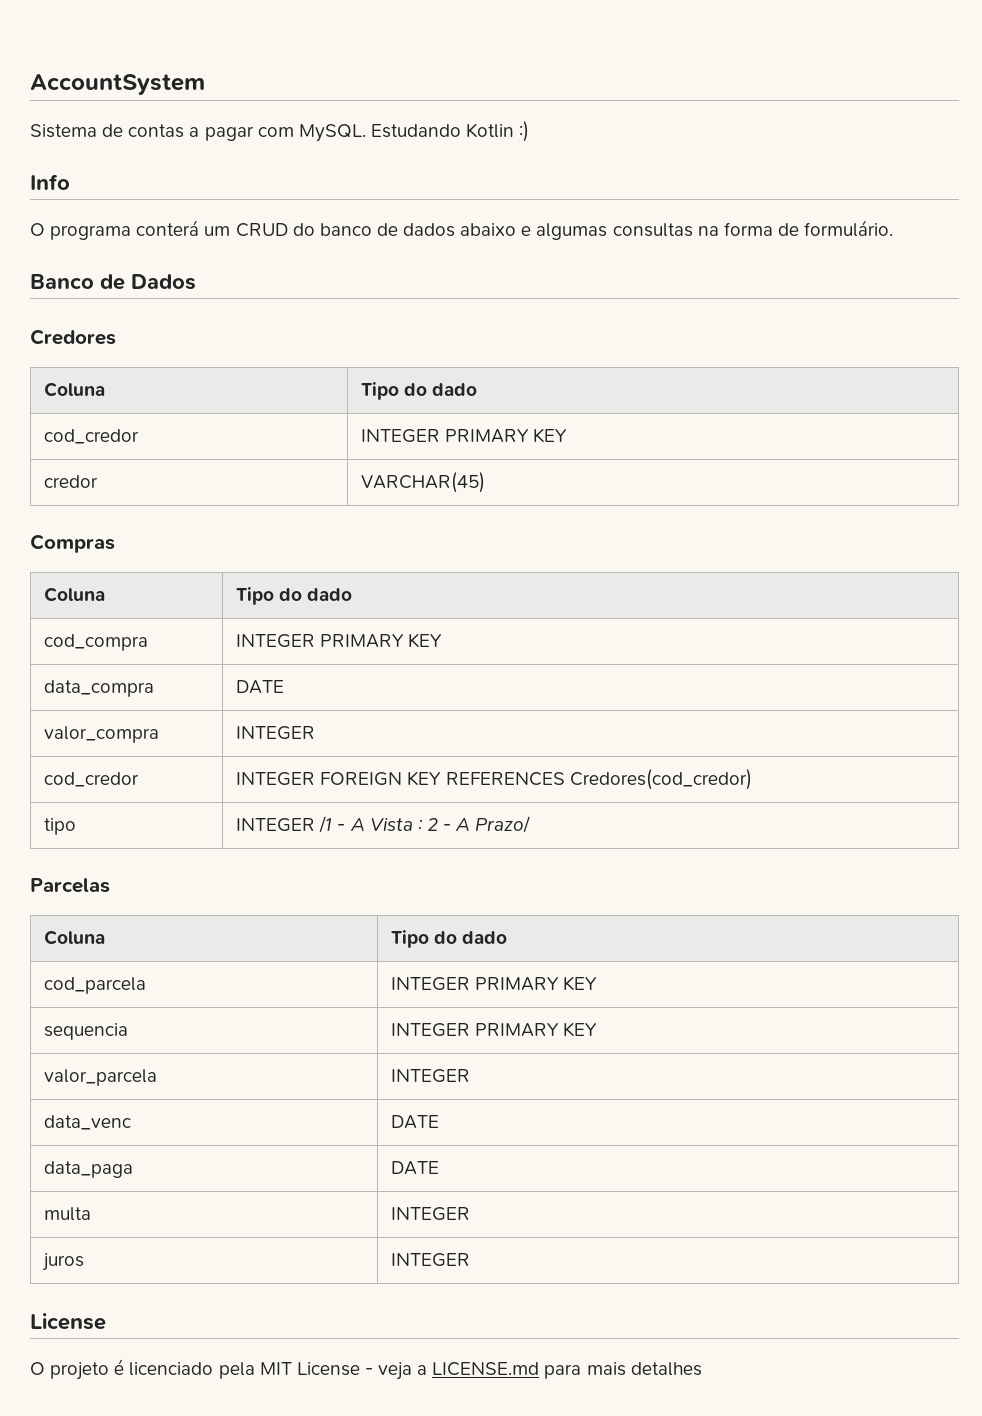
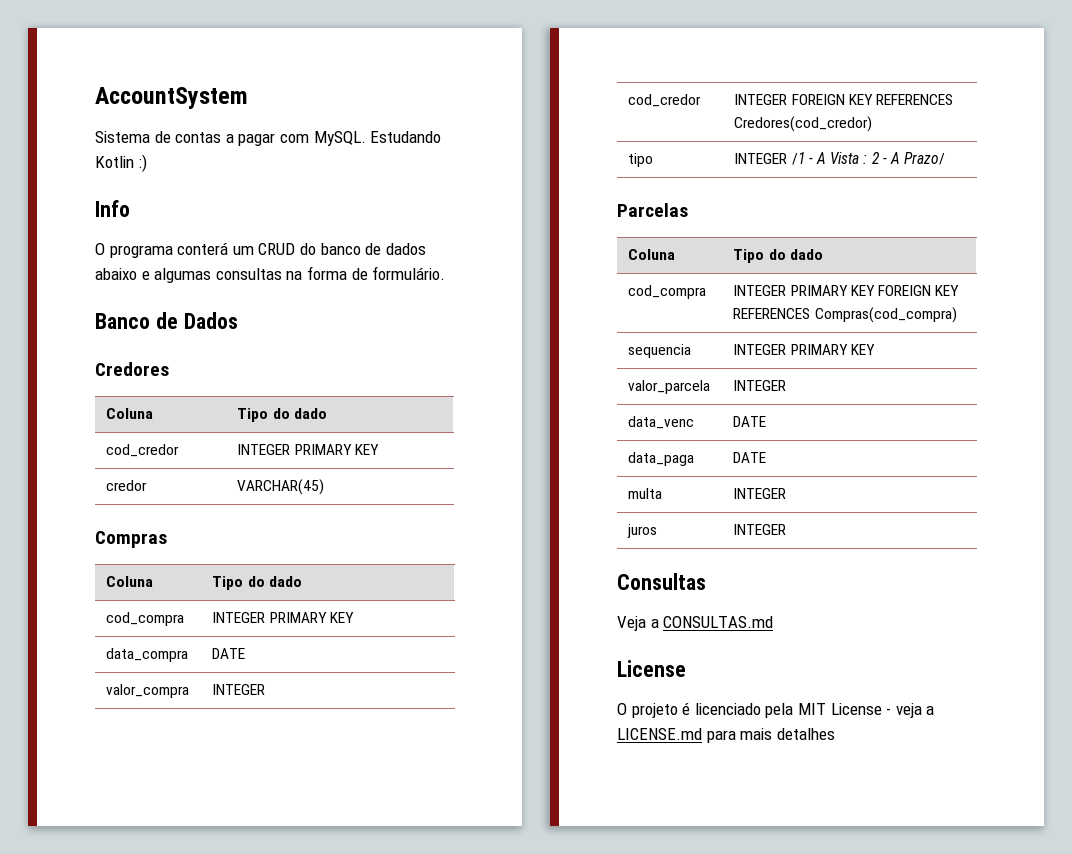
- cod_parcela | INTEGER PRIMARY KEY
+ cod_compra | INTEGER PRIMARY KEY FOREIGN KEY REFERENCES Compras(cod_compra)
+ Consultas
+ Veja a CONSULTAS.md

